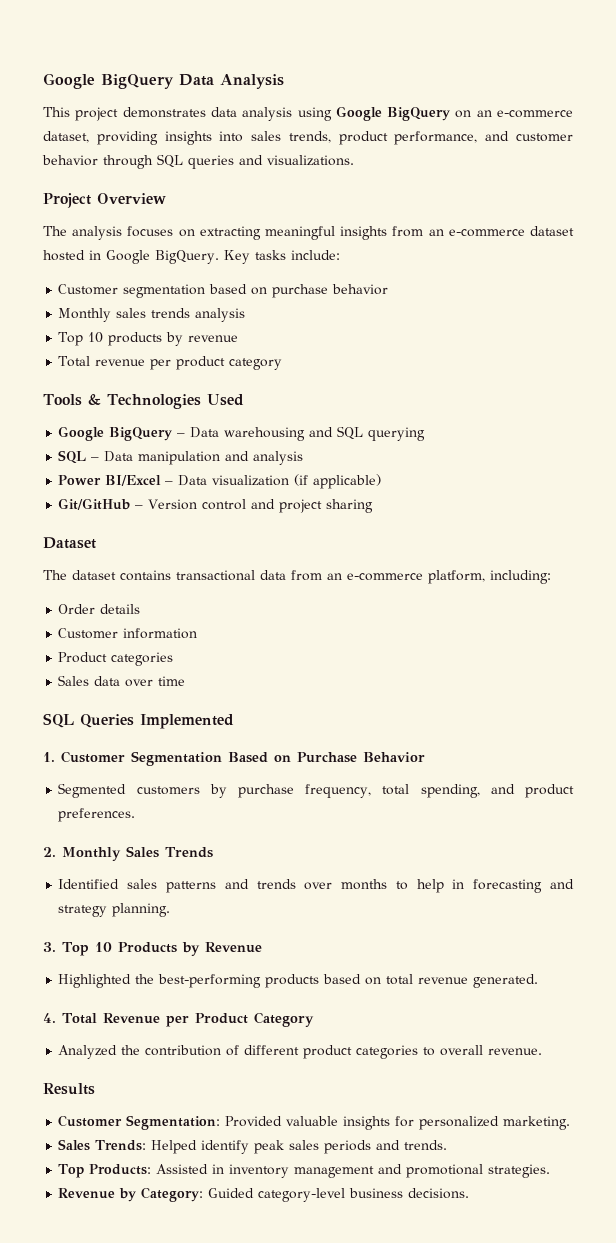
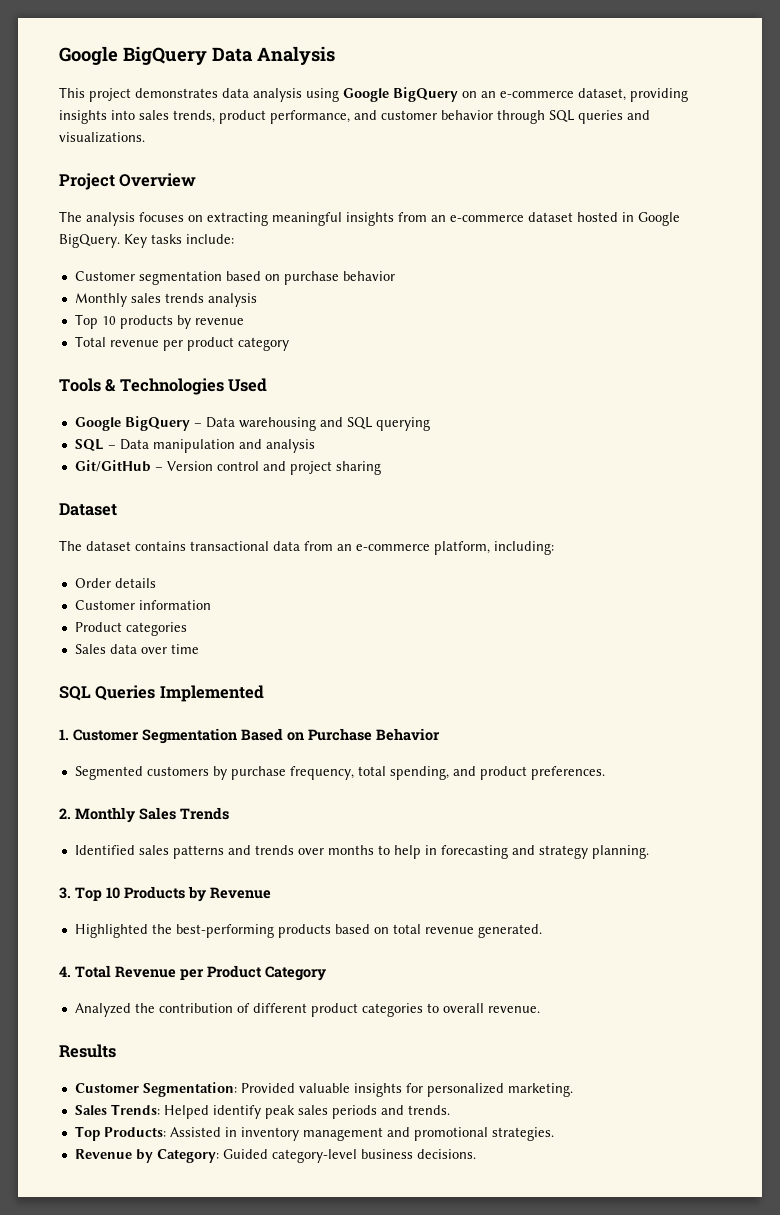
- Power BI/Excel – Data visualization (if applicable)

